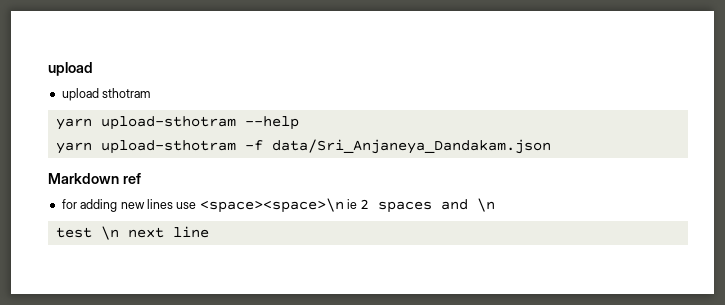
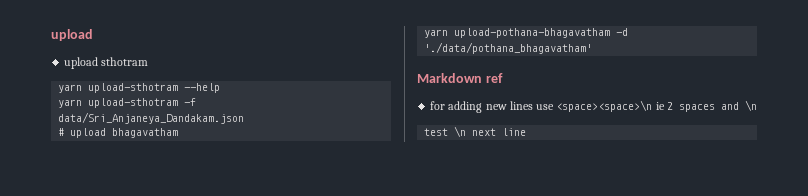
+ # upload bhagavatham
+ yarn upload-pothana-bhagavatham -d './data/pothana_bhagavatham'

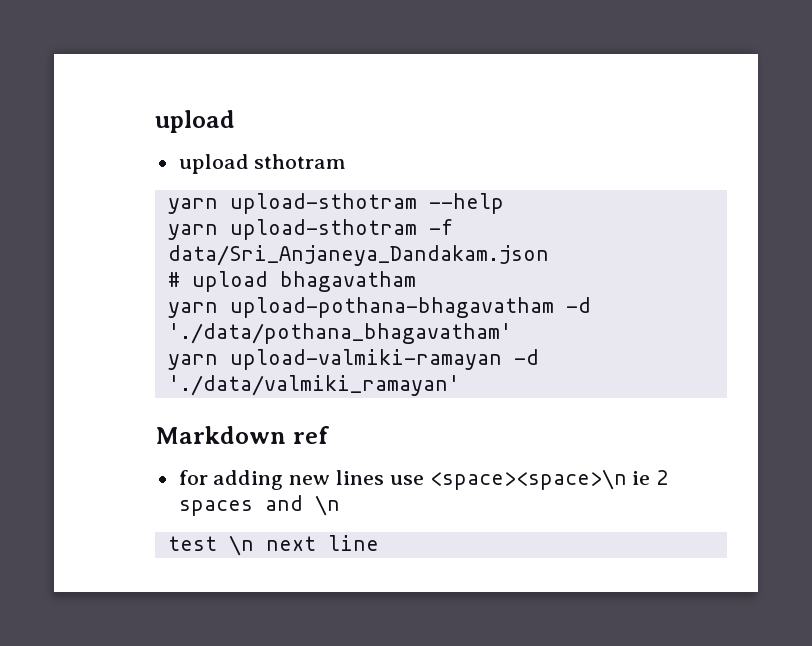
+ yarn upload-valmiki-ramayan -d './data/valmiki_ramayan'

